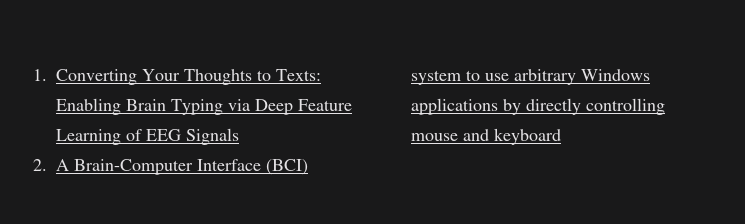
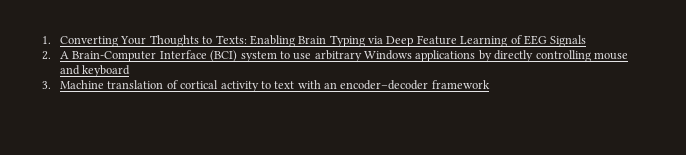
+ 3. Machine translation of cortical activity to text with an encoder–decoder framework

